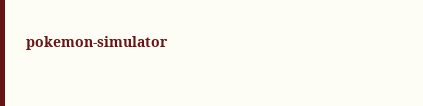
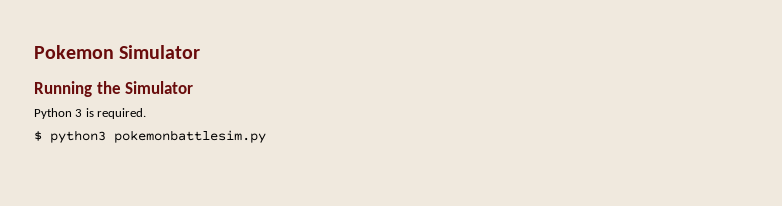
- pokemon-simulator
+ Pokemon Simulator
+ Running the Simulator
+ Python 3 is required.
+ $ python3 pokemonbattlesim.py

